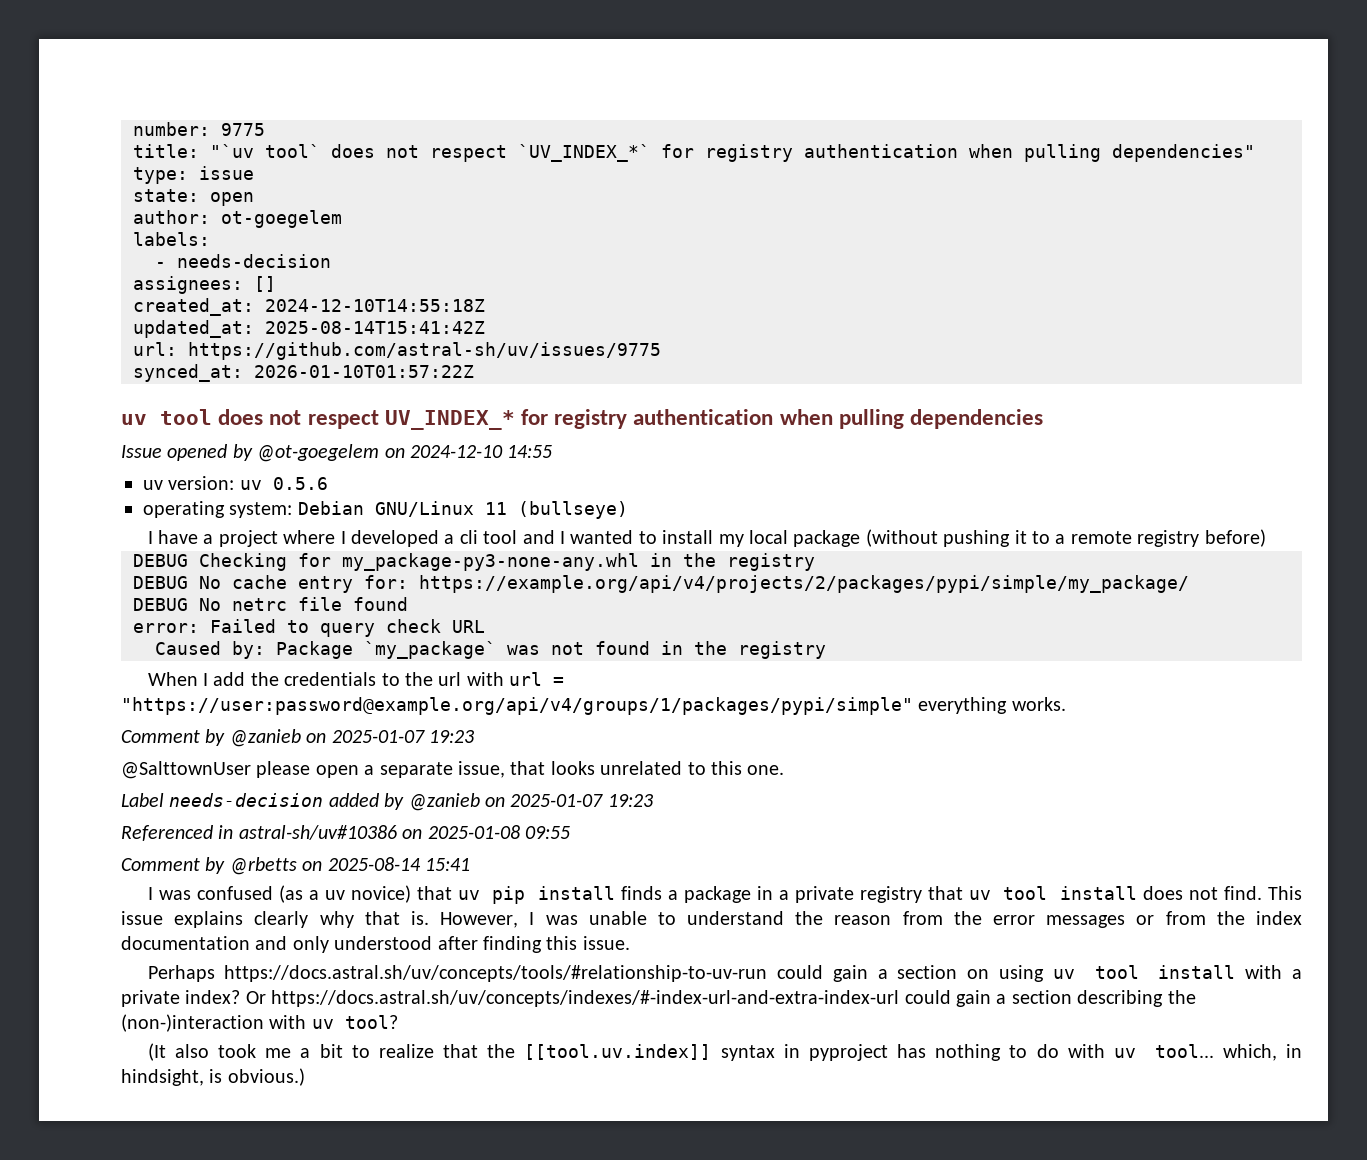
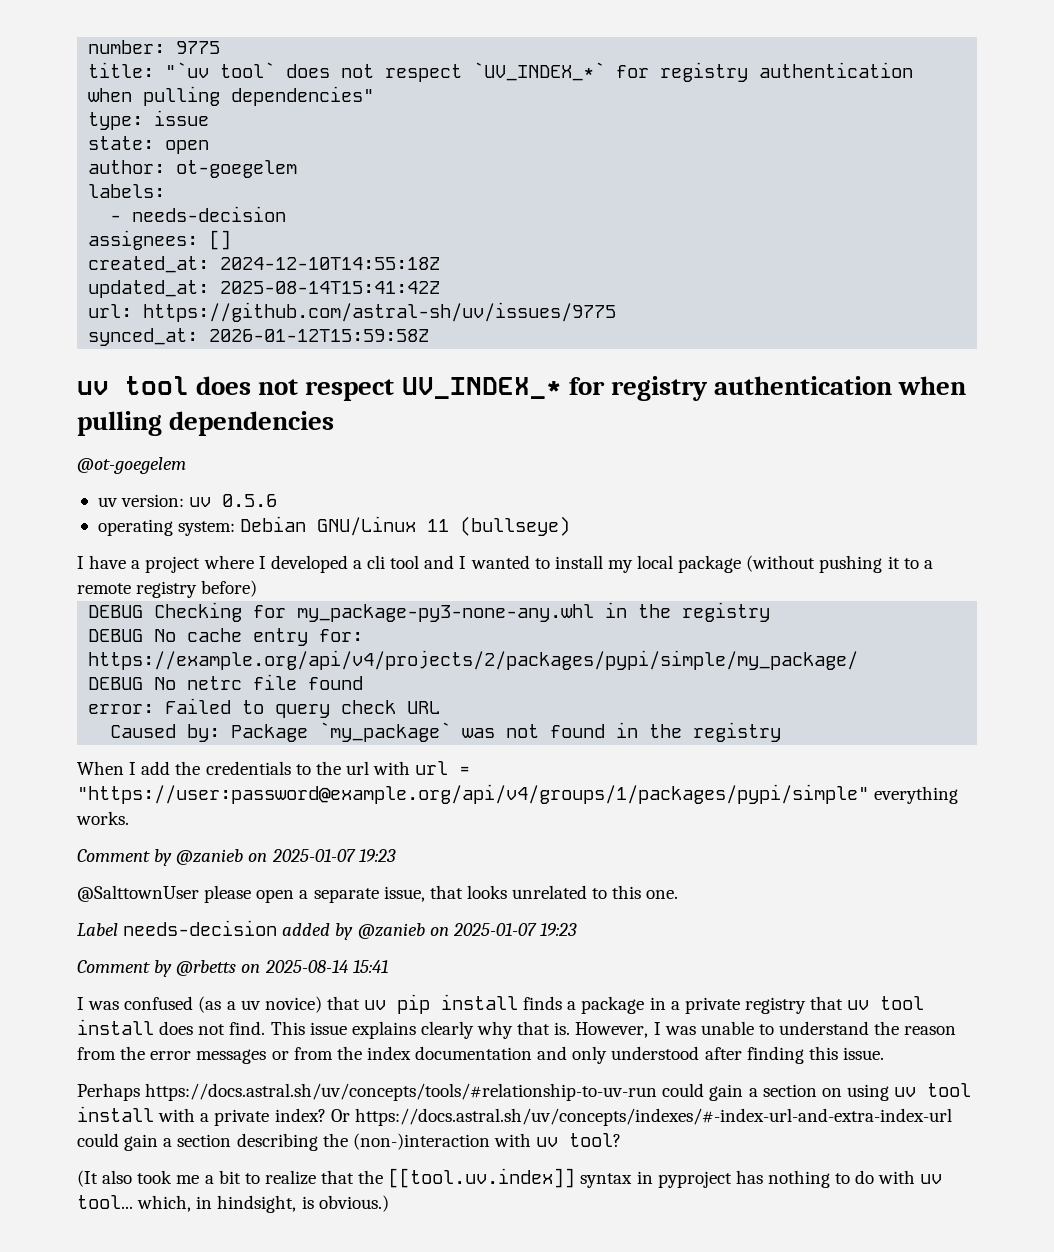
- synced_at: 2026-01-10T01:57:22Z
+ synced_at: 2026-01-12T15:59:58Z
- Issue opened by @ot-goegelem on 2024-12-10 14:55
+ @ot-goegelem
- Referenced in astral-sh/uv#10386 on 2025-01-08 09:55

